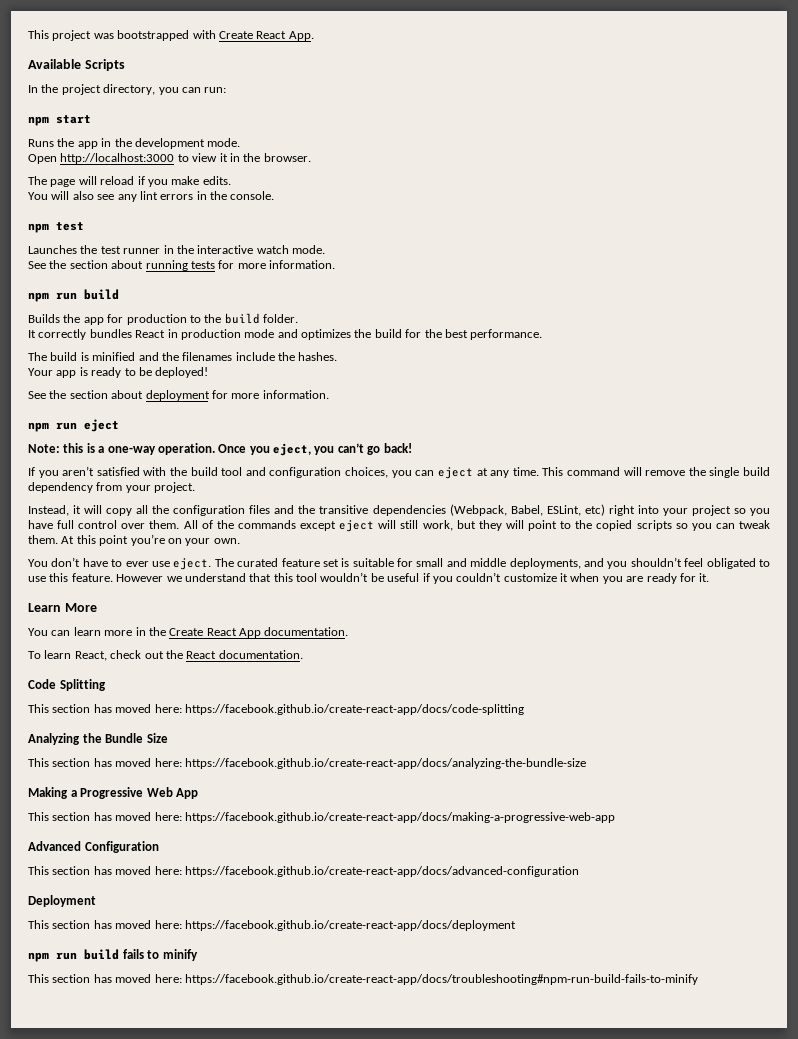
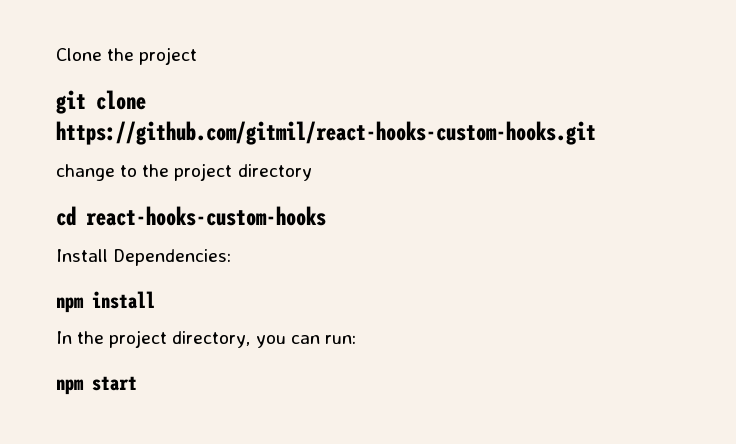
- This project was bootstrapped with Create React App.
- Available Scripts
+ Clone the project
+ git clone https://github.com/gitmil/react-hooks-custom-hooks.git
+ change to the project directory
+ cd react-hooks-custom-hooks
+ Install Dependencies:
+ npm install
- Runs the app in the development mode.
- Open http://localhost:3000 to view it in the browser.
- The page will reload if you make edits.
- You will also see any lint errors in the console.
- npm test
- Launches the test runner in the interactive watch mode.
- See the section about running tests for more information.
- npm run build
- Builds the app for production to the build folder.
- It correctly bundles React in production mode and optimizes the build for the best performance.
- The build is minified and the filenames include the hashes.
- Your app is ready to be deployed!
- See the section about deployment for more information.
- npm run eject
- Note: this is a one-way operation. Once you eject, you can’t go back!
- If you aren’t satisfied with the build tool and configuration choices, you can eject at any time. This command will remove the single build dependency from your project.
- Instead, it will copy all the configuration files and the transitive dependencies (Webpack, Babel, ESLint, etc) right into your project so you have full control over them. All of the commands except eject will still work, but they will point to the copied scripts so you can tweak them. At this point you’re on your own.
- You don’t have to ever use eject. The curated feature set is suitable for small and middle deployments, and you shouldn’t feel obligated to use this feature. However we understand that this tool wouldn’t be useful if you couldn’t customize it when you are ready for it.
- Learn More
- You can learn more in the Create React App documentation.
- To learn React, check out the React documentation.
- Code Splitting
- This section has moved here: https://facebook.github.io/create-react-app/docs/code-splitting
- Analyzing the Bundle Size
- This section has moved here: https://facebook.github.io/create-react-app/docs/analyzing-the-bundle-size
- Making a Progressive Web App
- This section has moved here: https://facebook.github.io/create-react-app/docs/making-a-progressive-web-app
- Advanced Configuration
- This section has moved here: https://facebook.github.io/create-react-app/docs/advanced-configuration
- Deployment
- This section has moved here: https://facebook.github.io/create-react-app/docs/deployment
- npm run build fails to minify
- This section has moved here: https://facebook.github.io/create-react-app/docs/troubleshooting#npm-run-build-fails-to-minify

